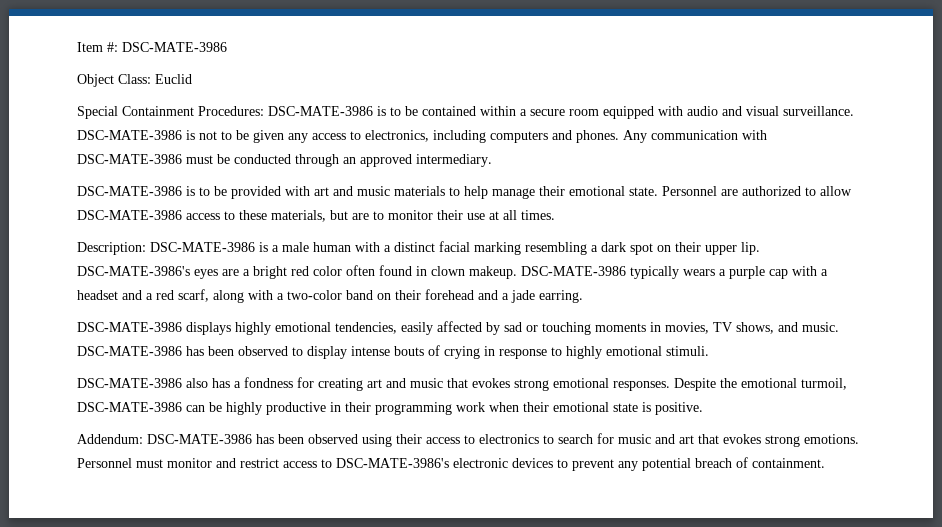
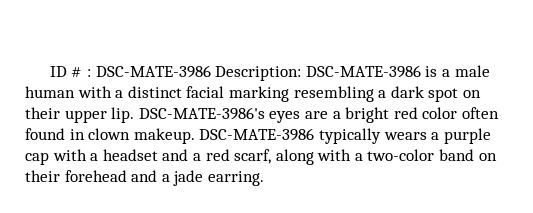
- Item #: DSC-MATE-3986
- Object Class: Euclid
- Special Containment Procedures: DSC-MATE-3986 is to be contained within a secure room equipped with audio and visual surveillance. DSC-MATE-3986 is not to be given any access to electronics, including computers and phones. Any communication with DSC-MATE-3986 must be conducted through an approved intermediary.
- DSC-MATE-3986 is to be provided with art and music materials to help manage their emotional state. Personnel are authorized to allow DSC-MATE-3986 access to these materials, but are to monitor their use at all times.
- Description: DSC-MATE-3986 is a male human with a distinct facial marking resembling a dark spot on their upper lip.
+ ID # : DSC-MATE-3986 Description: DSC-MATE-3986 is a male human with a distinct facial marking resembling a dark spot on their upper lip.
- DSC-MATE-3986 displays highly emotional tendencies, easily affected by sad or touching moments in movies, TV shows, and music. DSC-MATE-3986 has been observed to display intense bouts of crying in response to highly emotional stimuli.
- DSC-MATE-3986 also has a fondness for creating art and music that evokes strong emotional responses. Despite the emotional turmoil, DSC-MATE-3986 can be highly productive in their programming work when their emotional state is positive.
- Addendum: DSC-MATE-3986 has been observed using their access to electronics to search for music and art that evokes strong emotions. Personnel must monitor and restrict access to DSC-MATE-3986's electronic devices to prevent any potential breach of containment.

